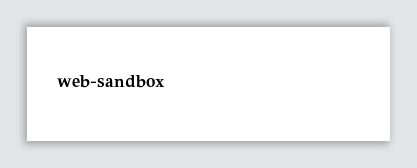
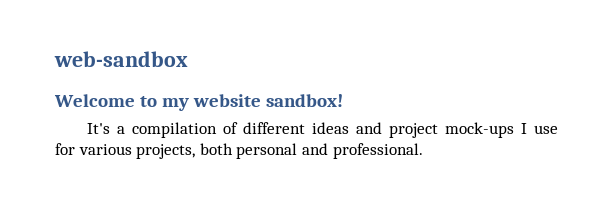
+ Welcome to my website sandbox!
+ It's a compilation of different ideas and project mock-ups I use for various projects, both personal and professional.

